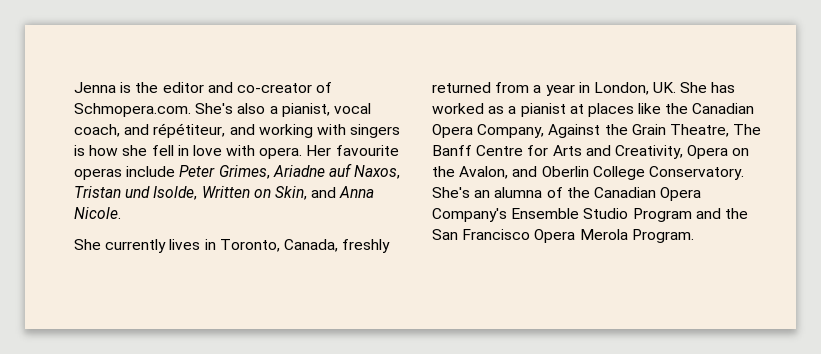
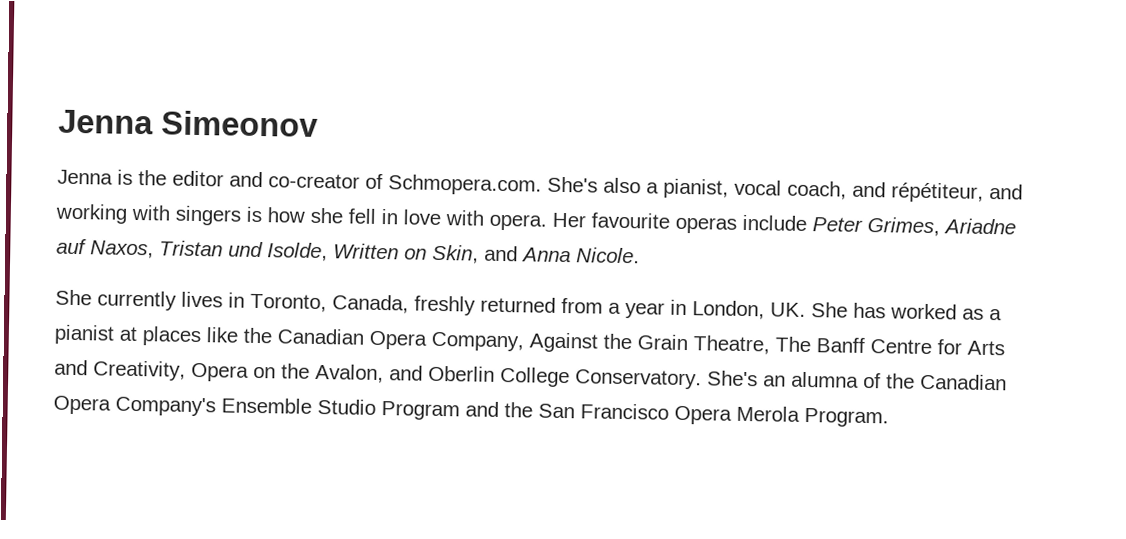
+ Jenna Simeonov

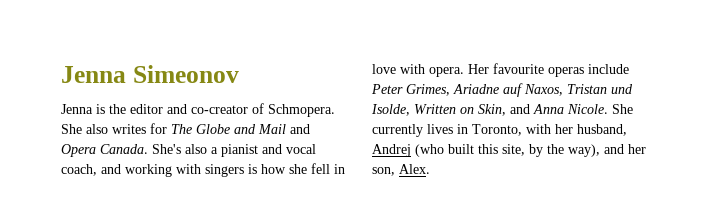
- Jenna is the editor and co-creator of Schmopera.com. She's also a pianist, vocal coach, and répétiteur, and working with singers is how she fell in love with opera.
+ Jenna is the editor and co-creator of Schmopera. She also writes for The Globe and Mail and Opera Canada. She's also a pianist and vocal coach, and working with singers is how she fell in love with opera.
- Her favourite operas include Peter Grimes, Ariadne auf Naxos, Tristan und Isolde, Written on Skin, and Anna Nicole.
- She currently lives in Toronto, Canada, freshly returned from a year in London, UK. She has worked as a pianist at places like the Canadian Opera Company, Against the Grain Theatre, The Banff Centre for Arts and Creativity, Opera on the Avalon, and Oberlin College Conservatory. She's an alumna of the Canadian Opera Company's Ensemble Studio Program and the San Francisco Opera Merola Program.
+ Her favourite operas include Peter Grimes, Ariadne auf Naxos, Tristan und Isolde, Written on Skin, and Anna Nicole. She currently lives in Toronto, with her husband, Andrej (who built this site, by the way), and her son, Alex.

